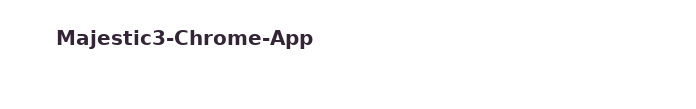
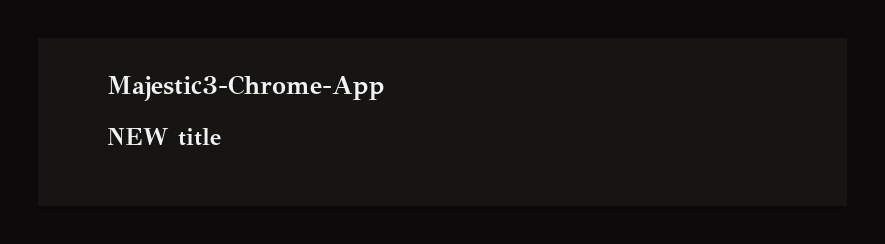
+ NEW title

